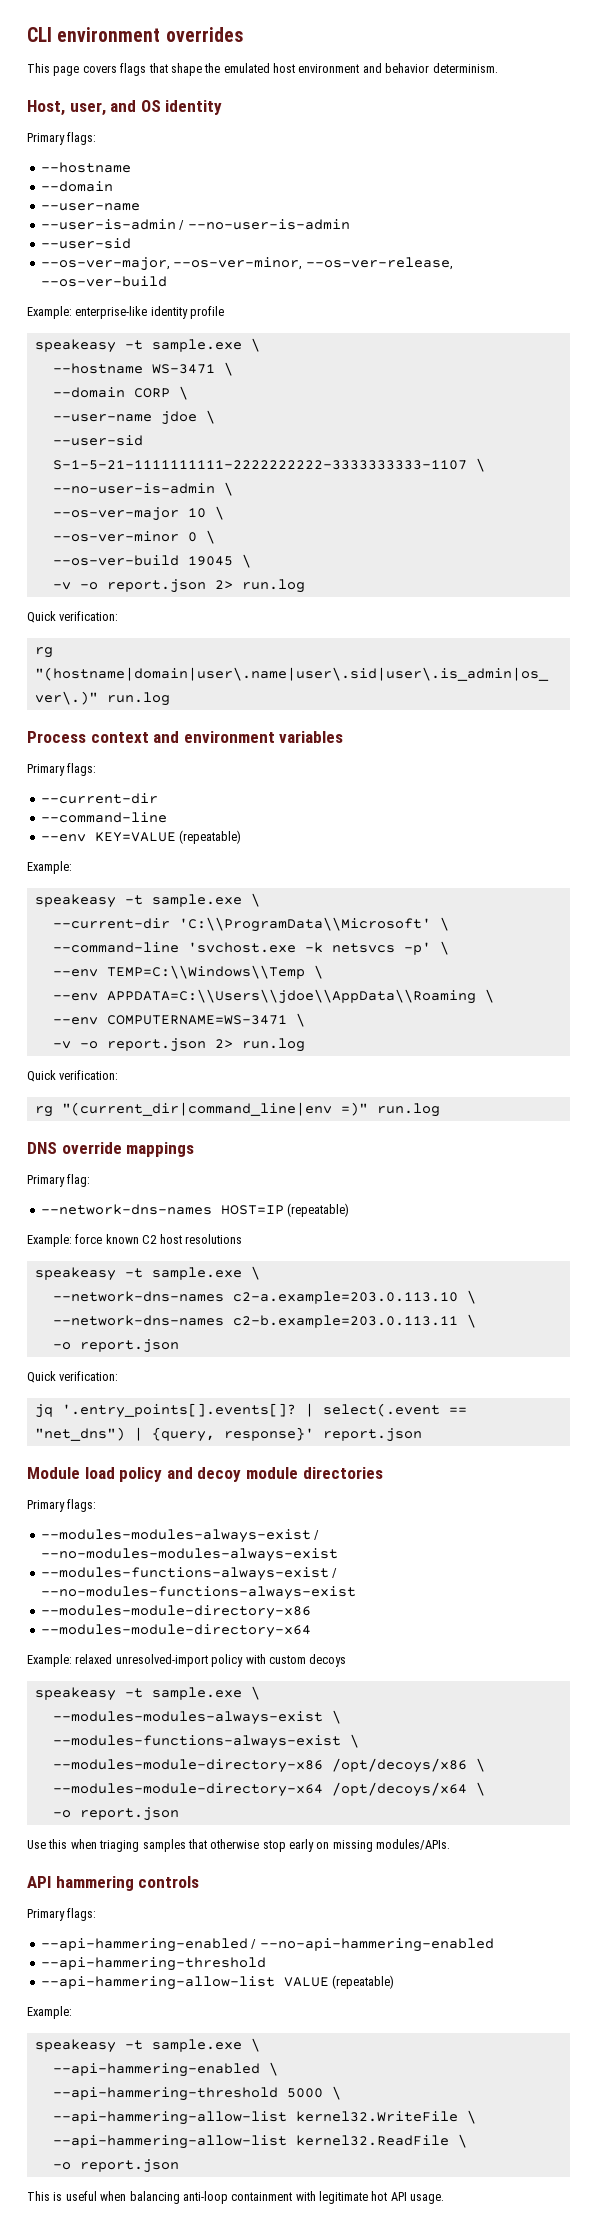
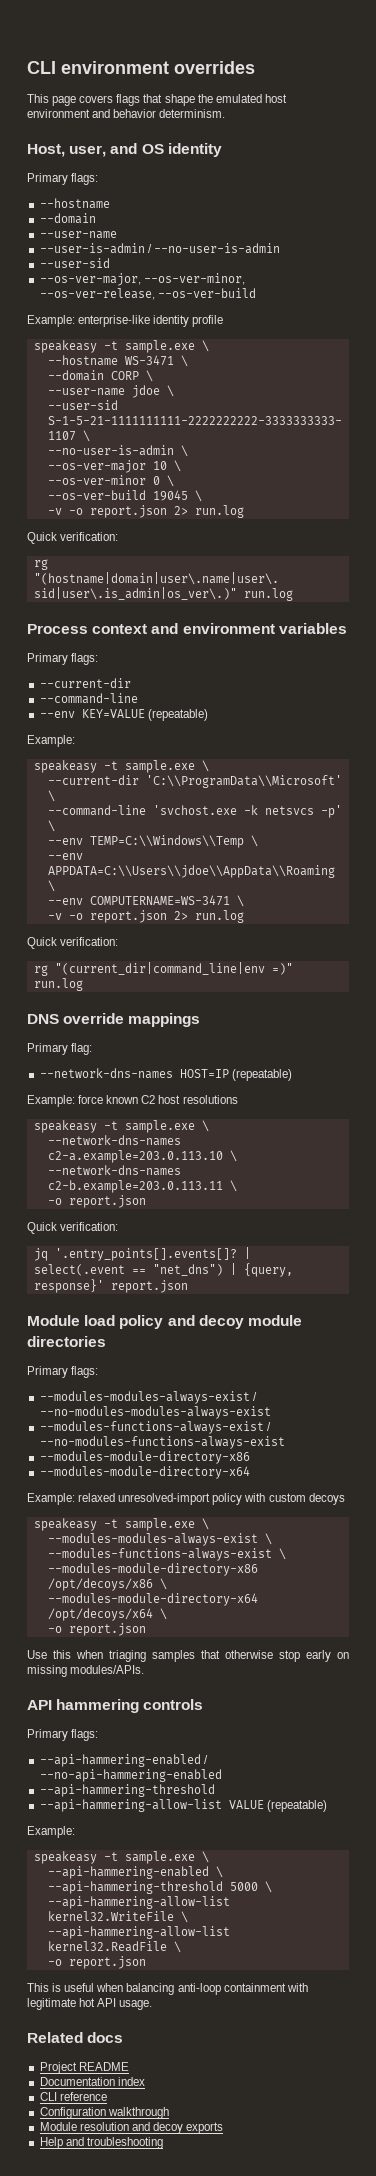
+ Related docs
+ Project README
+ Documentation index
+ CLI reference
+ Configuration walkthrough
+ Module resolution and decoy exports
+ Help and troubleshooting

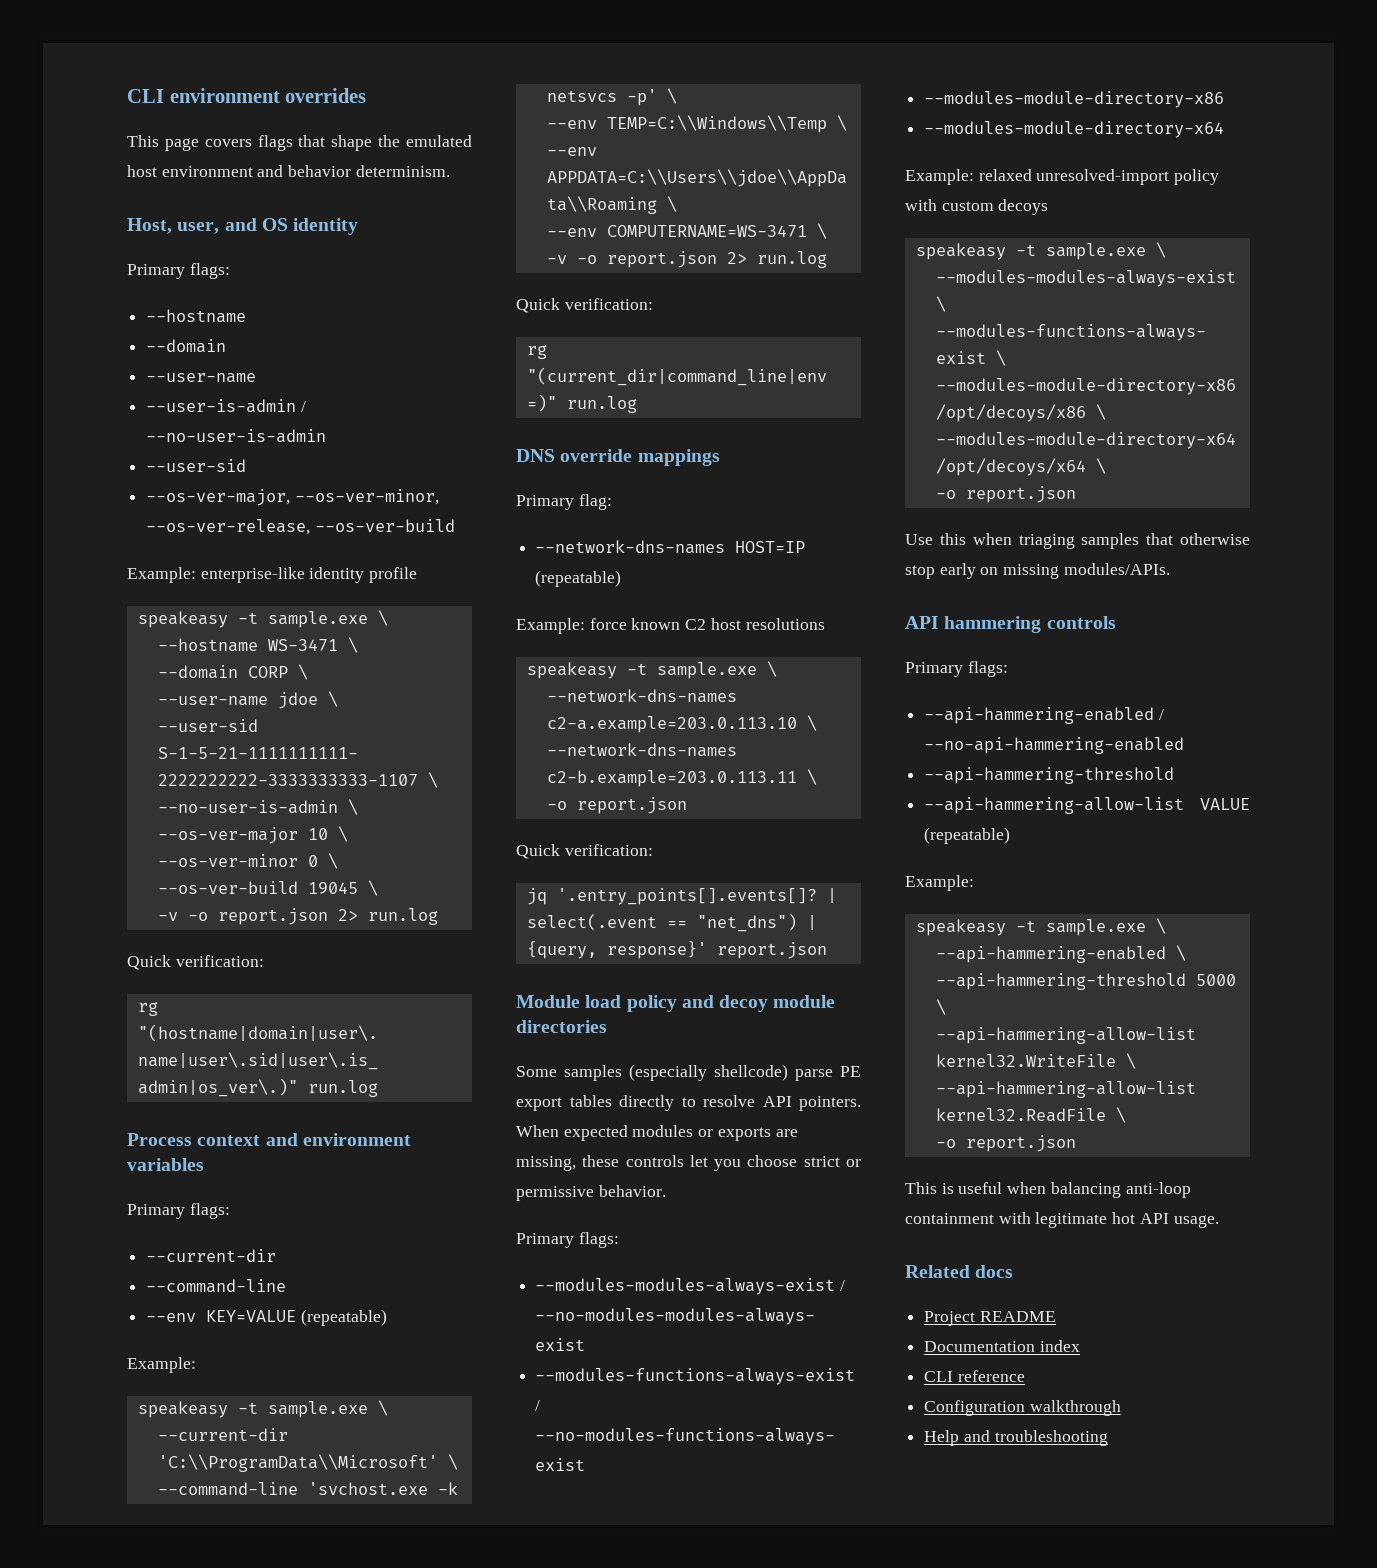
+ Some samples (especially shellcode) parse PE export tables directly to resolve API pointers. When expected modules or exports are missing, these controls let you choose strict or permissive behavior.
- Module resolution and decoy exports

